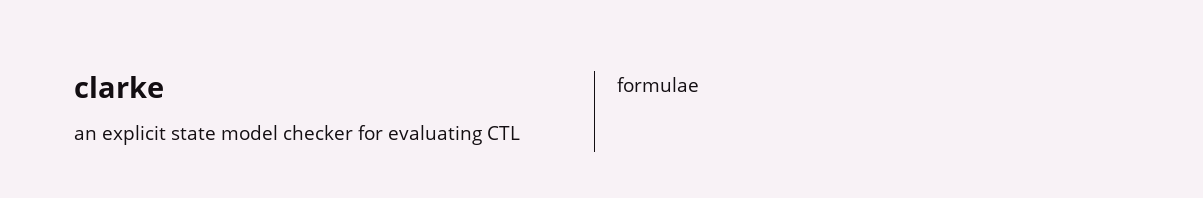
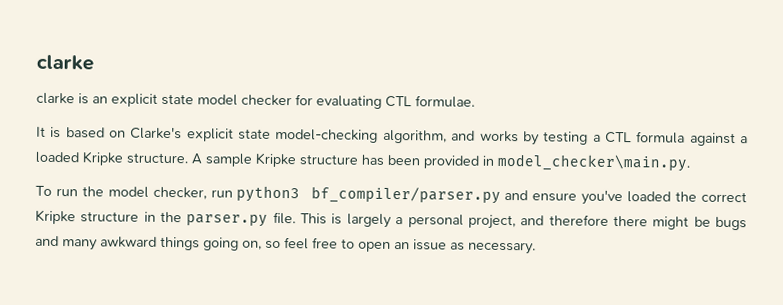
- an explicit state model checker for evaluating CTL formulae
+ clarke is an explicit state model checker for evaluating CTL formulae.
+ It is based on Clarke's explicit state model-checking algorithm, and works by testing a CTL formula against a loaded Kripke structure. A sample Kripke structure has been provided in model_checker\main.py.
+ To run the model checker, run python3 bf_compiler/parser.py and ensure you've loaded the correct Kripke structure in the parser.py file. This is largely a personal project, and therefore there might be bugs and many awkward things going on, so feel free to open an issue as necessary.

